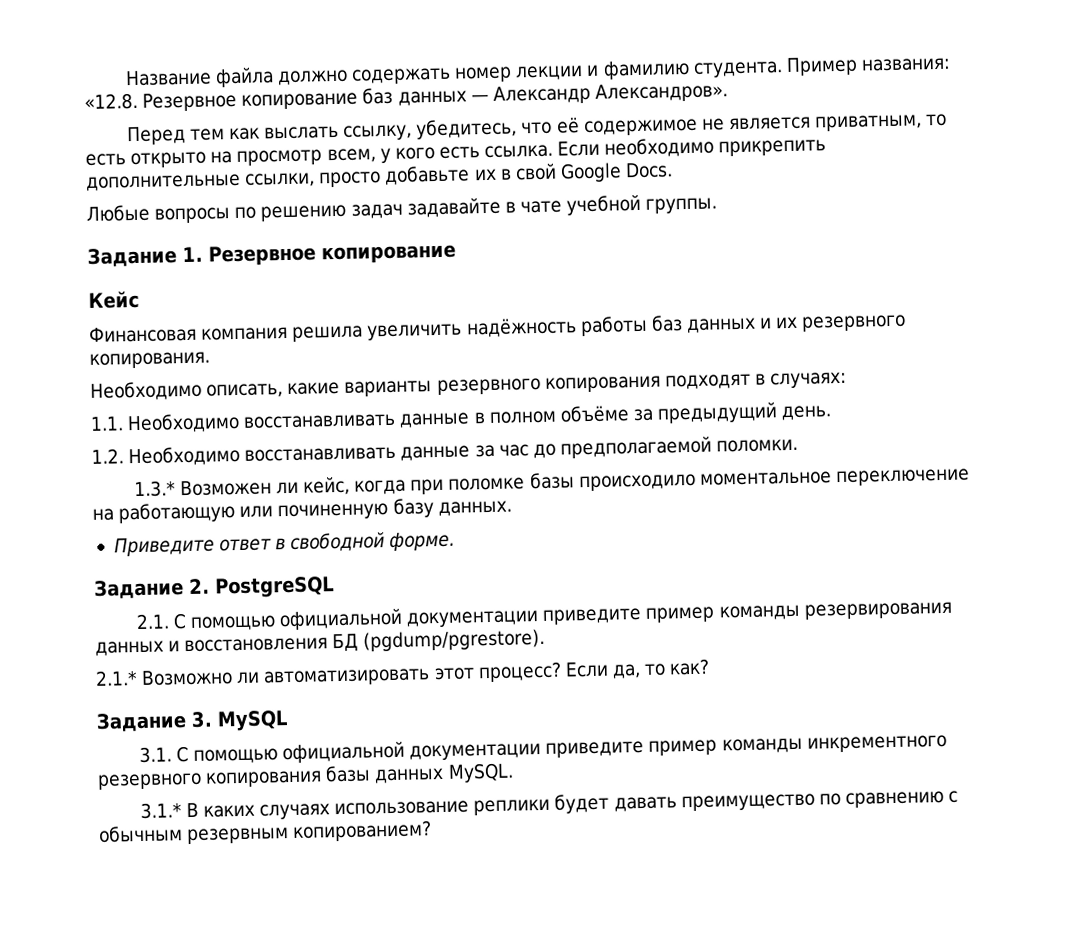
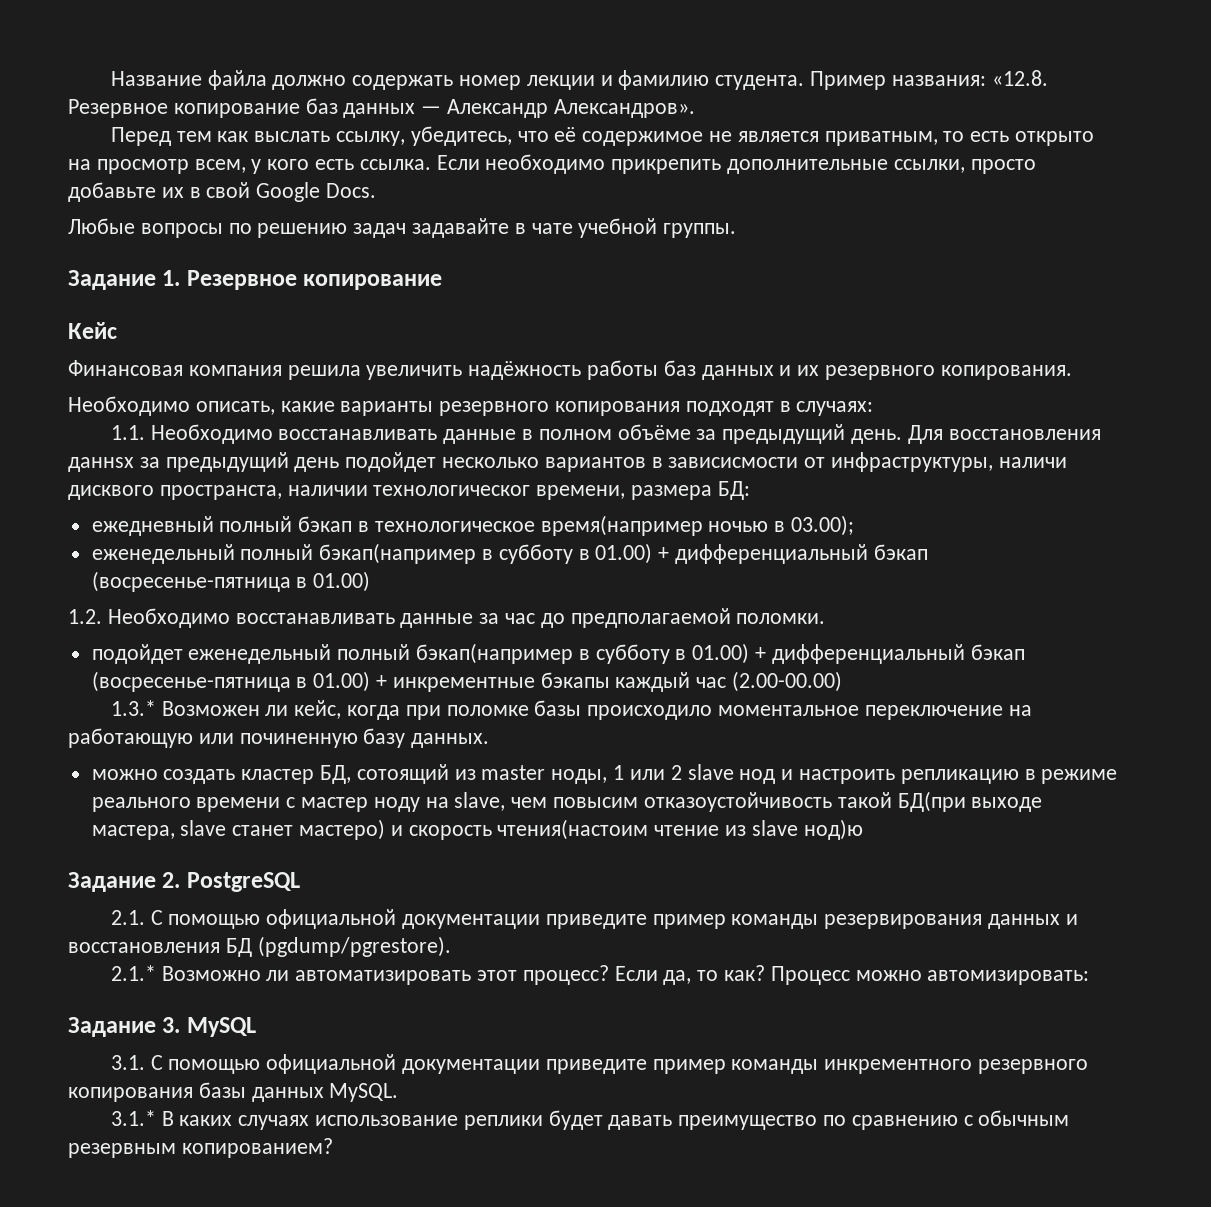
+ Для восстановления даннsx за предыдущий день подойдет несколько вариантов в зависисмости от инфраструктуры, наличи дисквого пространста, наличии технологическог времени, размера БД:
+ ежедневный полный бэкап в технологическое время(например ночью в 03.00);
+ еженедельный полный бэкап(например в субботу в 01.00) + дифференциальный бэкап (восресенье-пятница в 01.00)
+ подойдет еженедельный полный бэкап(например в субботу в 01.00) + дифференциальный бэкап (восресенье-пятница в 01.00) + инкрементные бэкапы каждый час (2.00-00.00)
- Приведите ответ в свободной форме.
+ можно создать кластер БД, сотоящий из master ноды, 1 или 2 slave нод и настроить репликацию в режиме реального времени с мастер ноду на slave, чем повысим отказоустойчивость такой БД(при выходе мастера, slave станет мастеро) и скорость чтения(настоим чтение из slave нод)ю
+ Процесс можно автомизировать:

